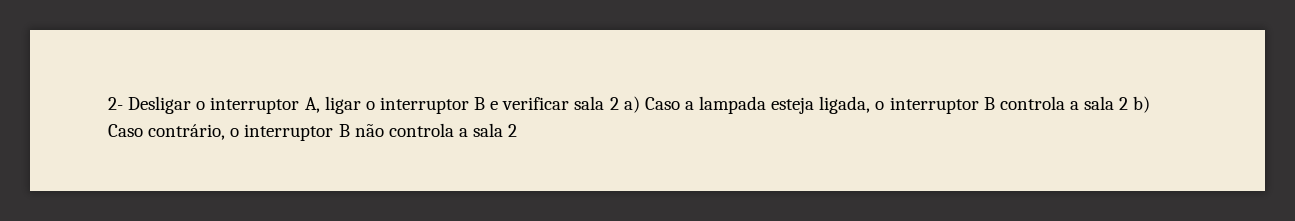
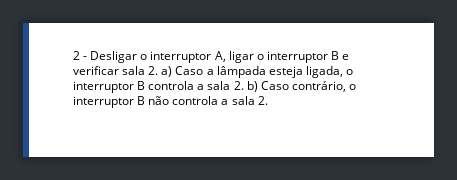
- 2- Desligar o interruptor A, ligar o interruptor B e verificar sala 2 a) Caso a lampada esteja ligada, o interruptor B controla a sala 2 b) Caso contrário, o interruptor B não controla a sala 2
+ 2 - Desligar o interruptor A, ligar o interruptor B e verificar sala 2. a) Caso a lâmpada esteja ligada, o interruptor B controla a sala 2. b) Caso contrário, o interruptor B não controla a sala 2.

